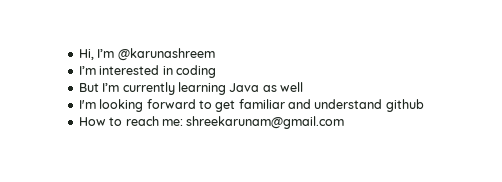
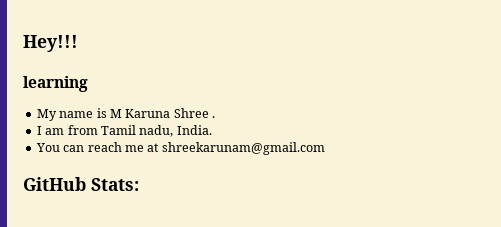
- Hi, I’m @karunashreem
- I’m interested in coding
- But I’m currently learning Java as well
- I'm looking forward to get familiar and understand github
- How to reach me: shreekarunam@gmail.com
+ Hey!!!
+ learning
+ My name is M Karuna Shree .
+ I am from Tamil nadu, India.
+ You can reach me at shreekarunam@gmail.com
+ GitHub Stats:

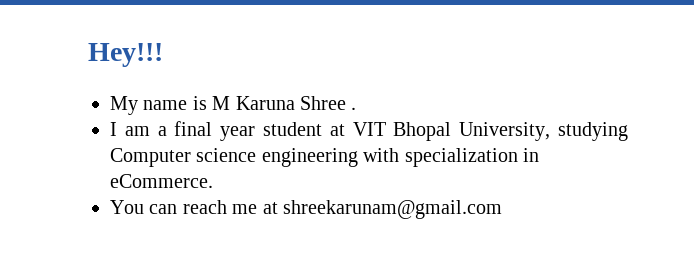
- learning
- I am from Tamil nadu, India.
+ I am a final year student at VIT Bhopal University, studying Computer science engineering with specialization in eCommerce.
- GitHub Stats:

